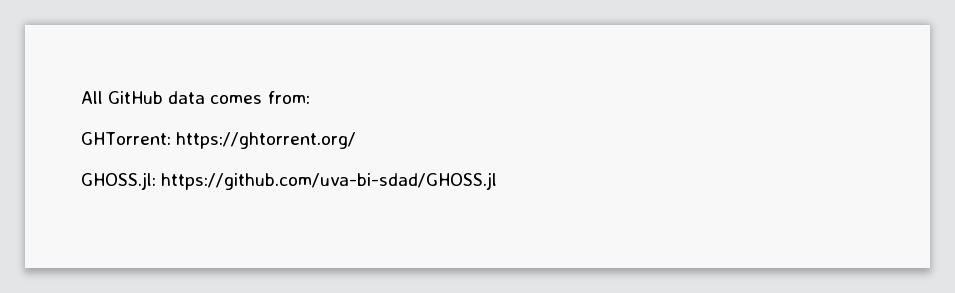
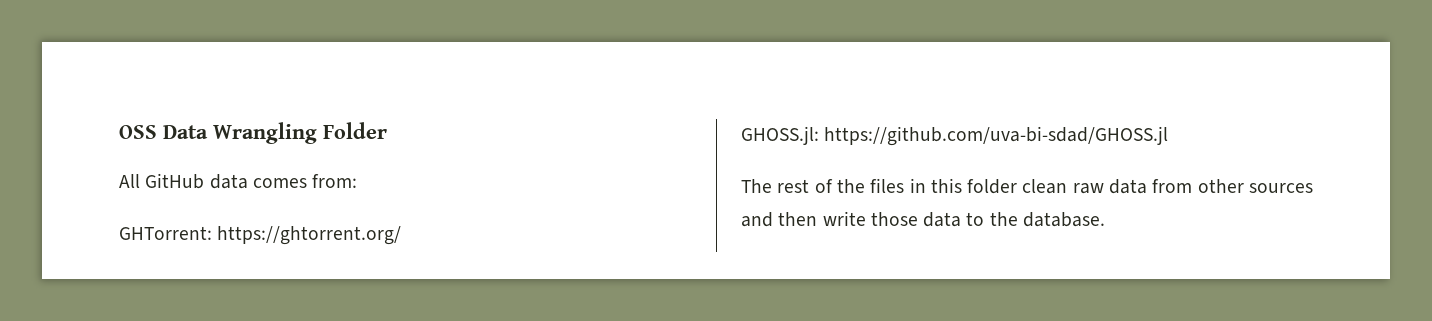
+ OSS Data Wrangling Folder
+ The rest of the files in this folder clean raw data from other sources and then write those data to the database.

